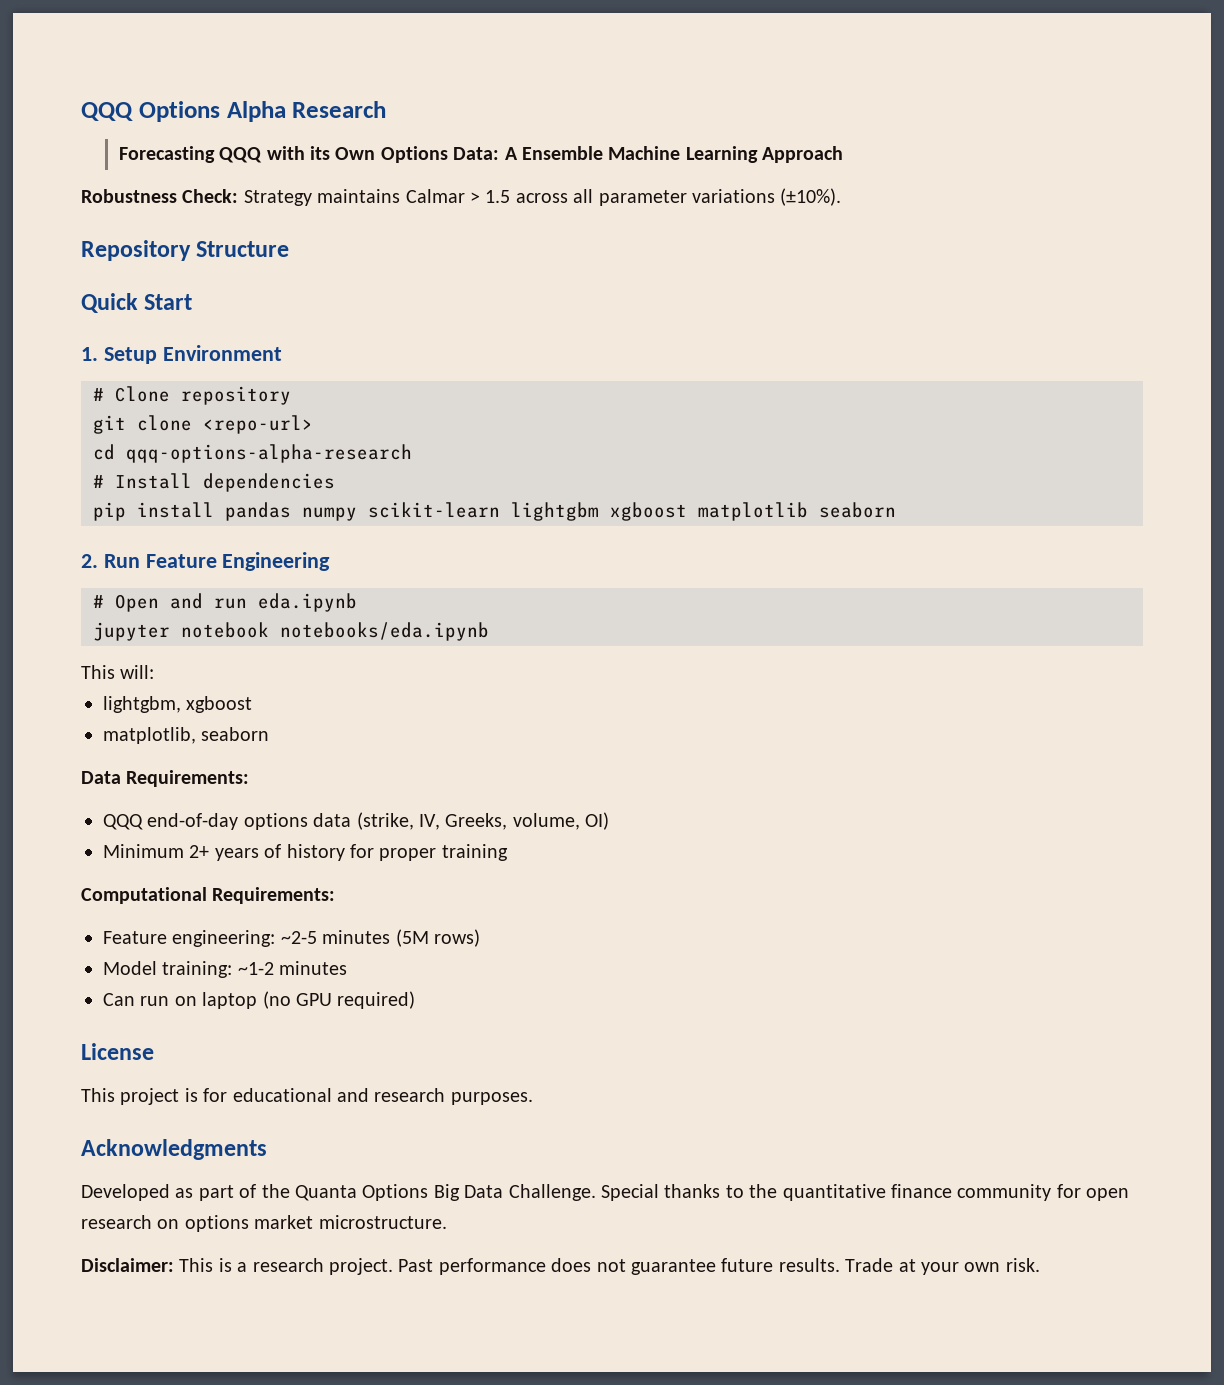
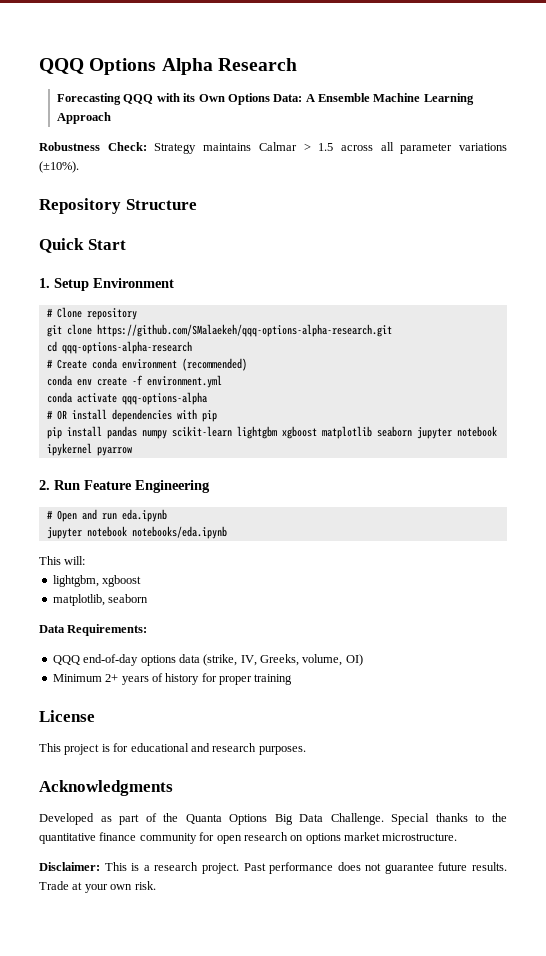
- git clone <repo-url>
+ git clone https://github.com/SMalaekeh/qqq-options-alpha-research.git
- # Install dependencies
+ # Create conda environment (recommended)
+ conda env create -f environment.yml
+ conda activate qqq-options-alpha
+ # OR install dependencies with pip
- pip install pandas numpy scikit-learn lightgbm xgboost matplotlib seaborn
+ pip install pandas numpy scikit-learn lightgbm xgboost matplotlib seaborn jupyter notebook ipykernel pyarrow
- Computational Requirements:
- Feature engineering: ~2-5 minutes (5M rows)
- Model training: ~1-2 minutes
- Can run on laptop (no GPU required)

